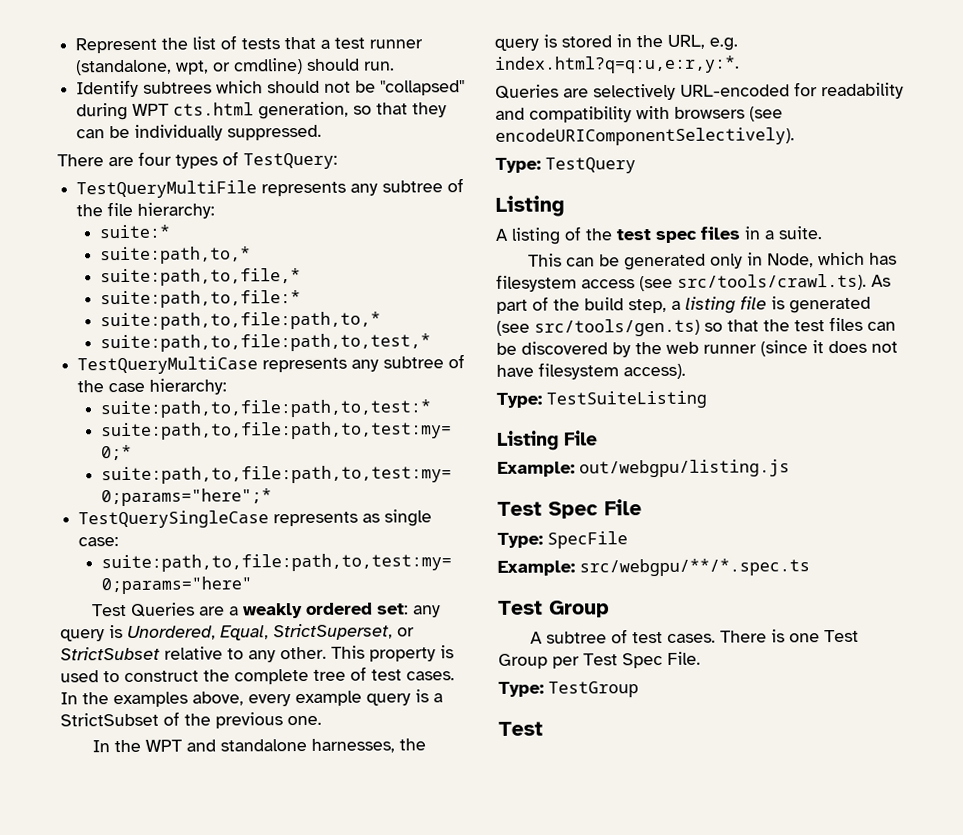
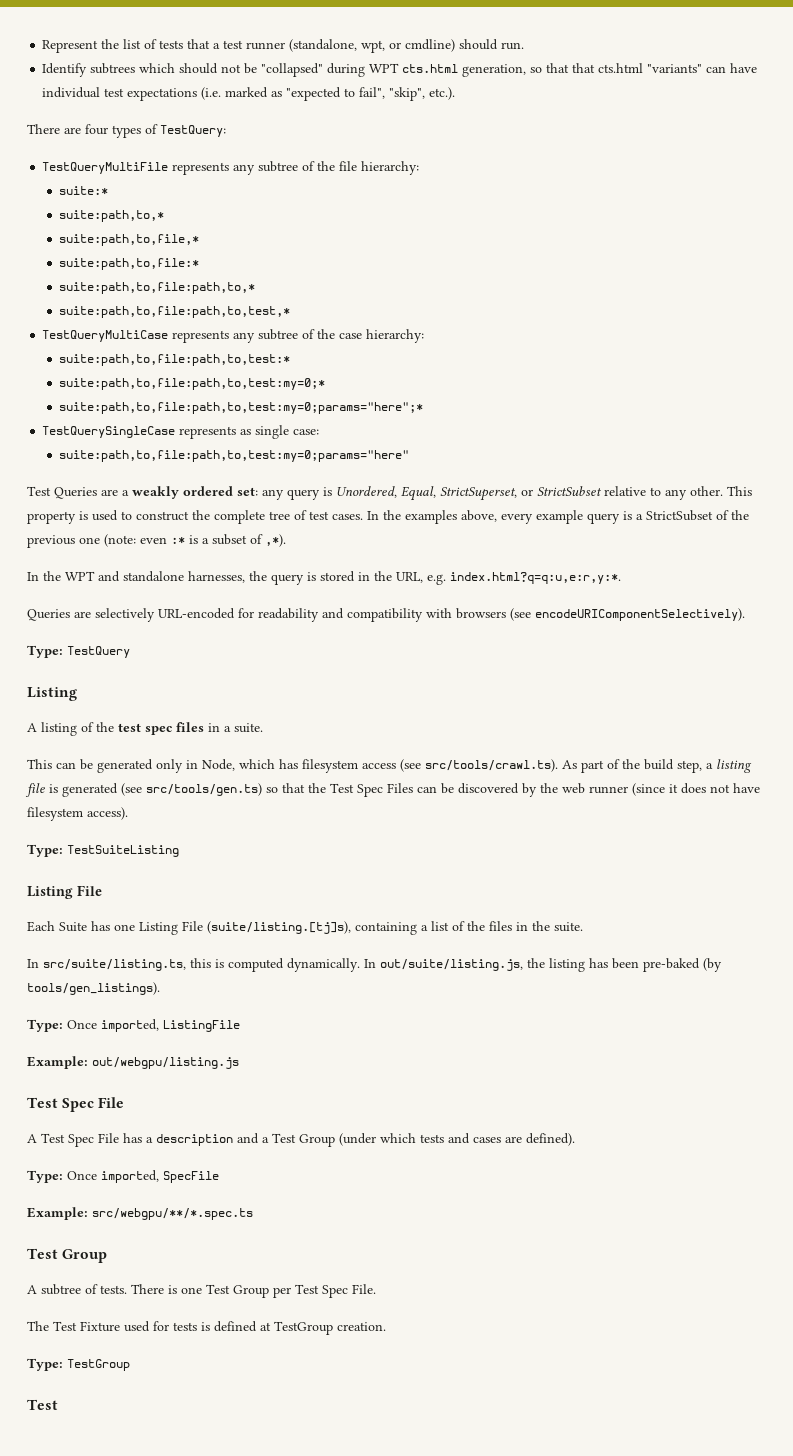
- Identify subtrees which should not be "collapsed" during WPT cts.html generation, so that they can be individually suppressed.
+ Identify subtrees which should not be "collapsed" during WPT cts.html generation, so that that cts.html "variants" can have individual test expectations (i.e. marked as "expected to fail", "skip", etc.).
- In the examples above, every example query is a StrictSubset of the previous one.
+ In the examples above, every example query is a StrictSubset of the previous one (note: even :* is a subset of ,*).
- This can be generated only in Node, which has filesystem access (see src/tools/crawl.ts). As part of the build step, a listing file is generated (see src/tools/gen.ts) so that the test files can be discovered by the web runner (since it does not have filesystem access).
+ This can be generated only in Node, which has filesystem access (see src/tools/crawl.ts). As part of the build step, a listing file is generated (see src/tools/gen.ts) so that the Test Spec Files can be discovered by the web runner (since it does not have filesystem access).
+ Each Suite has one Listing File (suite/listing.[tj]s), containing a list of the files in the suite.
+ In src/suite/listing.ts, this is computed dynamically. In out/suite/listing.js, the listing has been pre-baked (by tools/gen_listings).
+ Type: Once imported, ListingFile
- Type: SpecFile
+ A Test Spec File has a description and a Test Group (under which tests and cases are defined).
+ Type: Once imported, SpecFile
- A subtree of test cases.
+ A subtree of tests.
+ The Test Fixture used for tests is defined at TestGroup creation.

